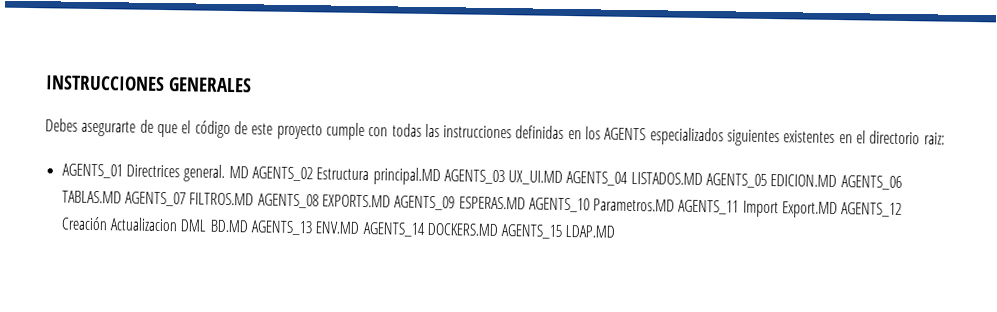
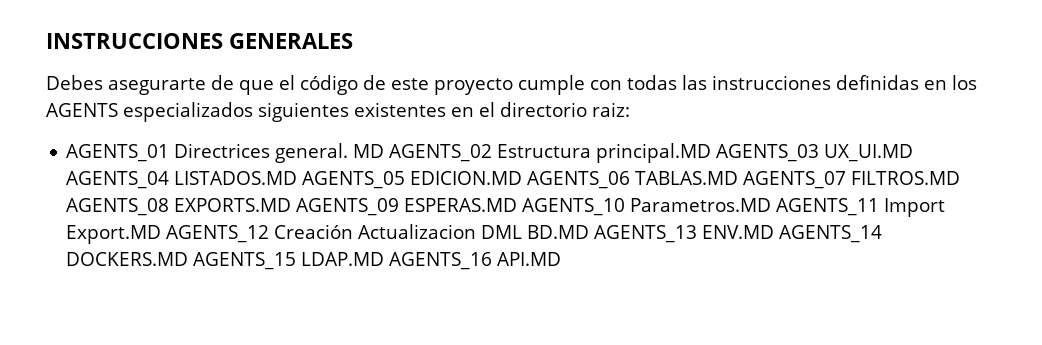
- MD AGENTS_02 Estructura principal.MD AGENTS_03 UX_UI.MD AGENTS_04 LISTADOS.MD AGENTS_05 EDICION.MD AGENTS_06 TABLAS.MD AGENTS_07 FILTROS.MD AGENTS_08 EXPORTS.MD AGENTS_09 ESPERAS.MD AGENTS_10 Parametros.MD AGENTS_11 Import Export.MD AGENTS_12 Creación Actualizacion DML BD.MD AGENTS_13 ENV.MD AGENTS_14 DOCKERS.MD AGENTS_15 LDAP.MD
+ MD AGENTS_02 Estructura principal.MD AGENTS_03 UX_UI.MD AGENTS_04 LISTADOS.MD AGENTS_05 EDICION.MD AGENTS_06 TABLAS.MD AGENTS_07 FILTROS.MD AGENTS_08 EXPORTS.MD AGENTS_09 ESPERAS.MD AGENTS_10 Parametros.MD AGENTS_11 Import Export.MD AGENTS_12 Creación Actualizacion DML BD.MD AGENTS_13 ENV.MD AGENTS_14 DOCKERS.MD AGENTS_15 LDAP.MD AGENTS_16 API.MD

